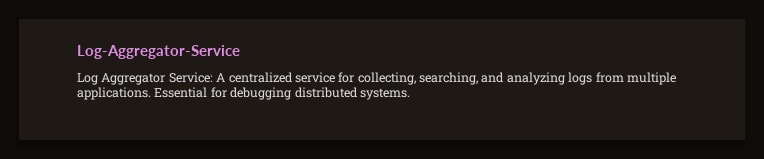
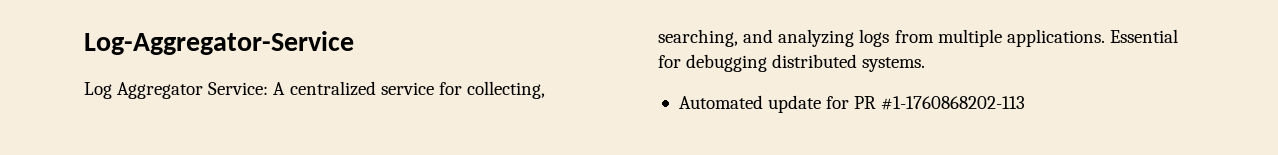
+ Automated update for PR #1-1760868202-113

